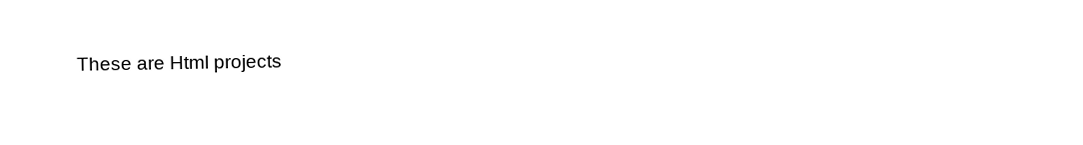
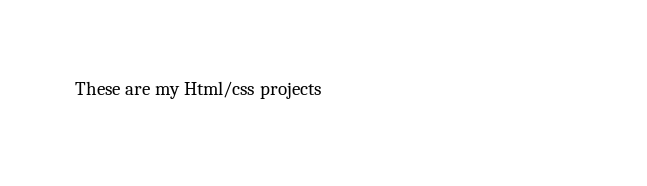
- These are Html projects
+ These are my Html/css projects

